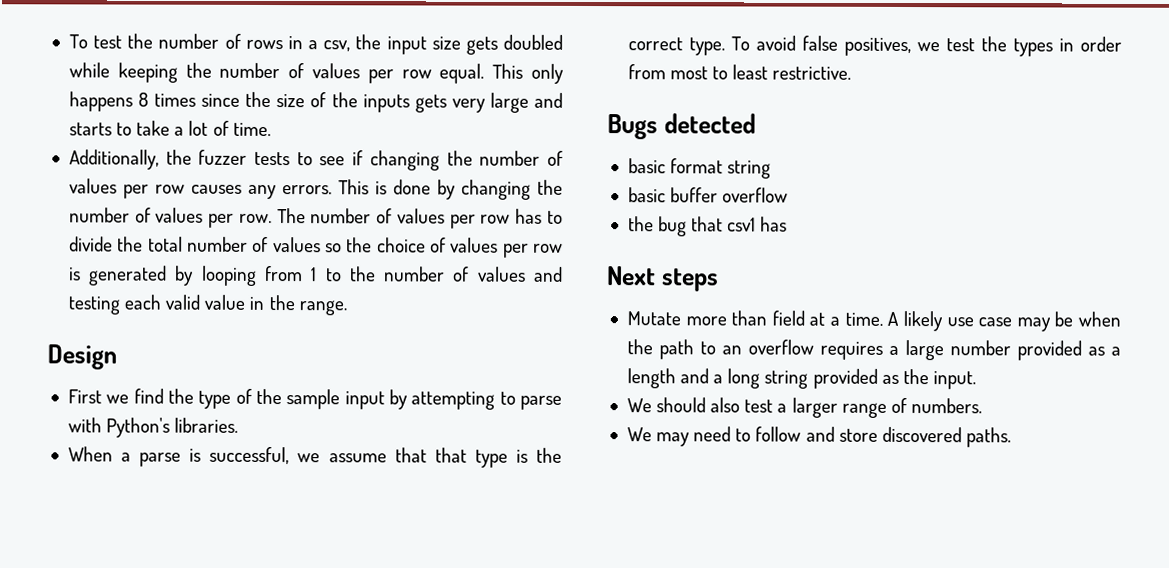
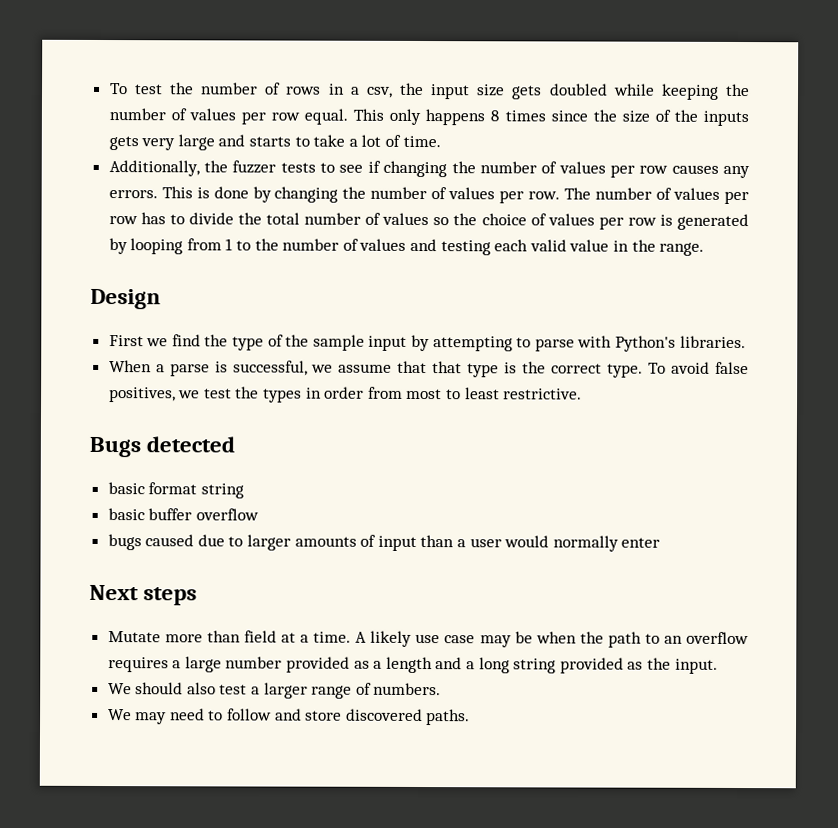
- the bug that csv1 has
+ bugs caused due to larger amounts of input than a user would normally enter

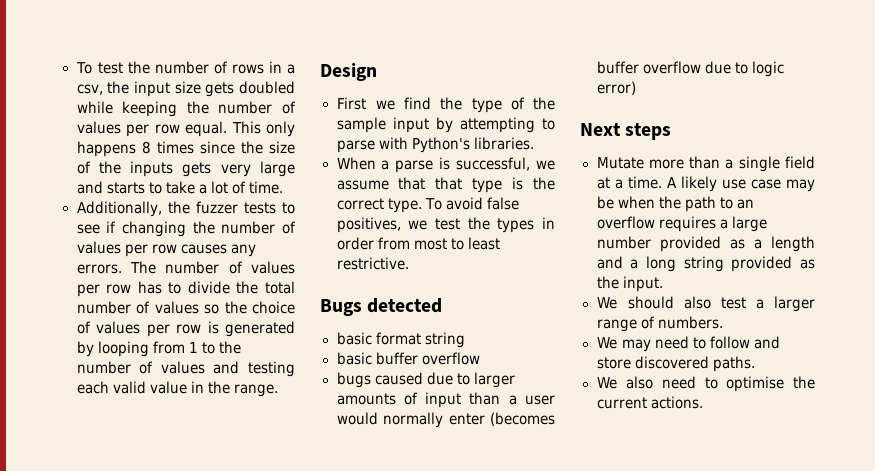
- This is done by changing the number of values per row.
- bugs caused due to larger amounts of input than a user would normally enter
+ bugs caused due to larger amounts of input than a user would normally enter (becomes buffer overflow due to logic error)
- Mutate more than field at a time.
+ Mutate more than a single field at a time.
+ We also need to optimise the current actions.

